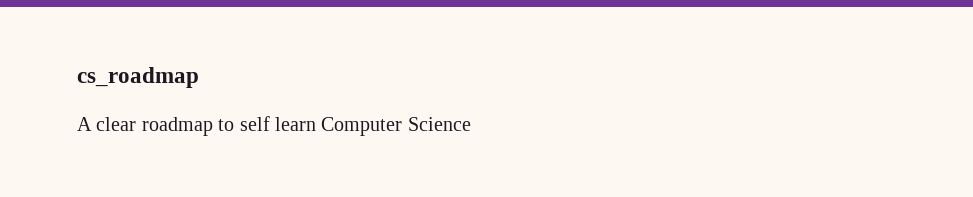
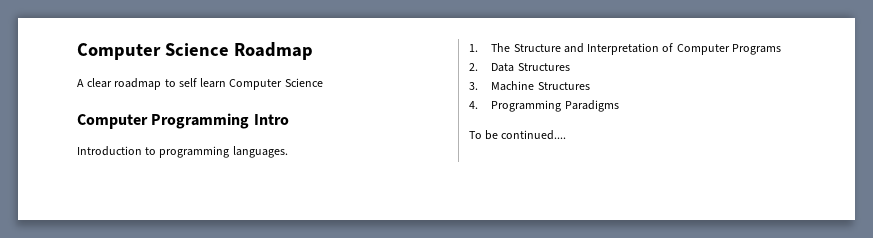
- cs_roadmap
+ Computer Science Roadmap
+ Computer Programming Intro
+ Introduction to programming languages.
+ 1. The Structure and Interpretation of Computer Programs
+ 2. Data Structures
+ 3. Machine Structures
+ 4. Programming Paradigms
+ To be continued....

